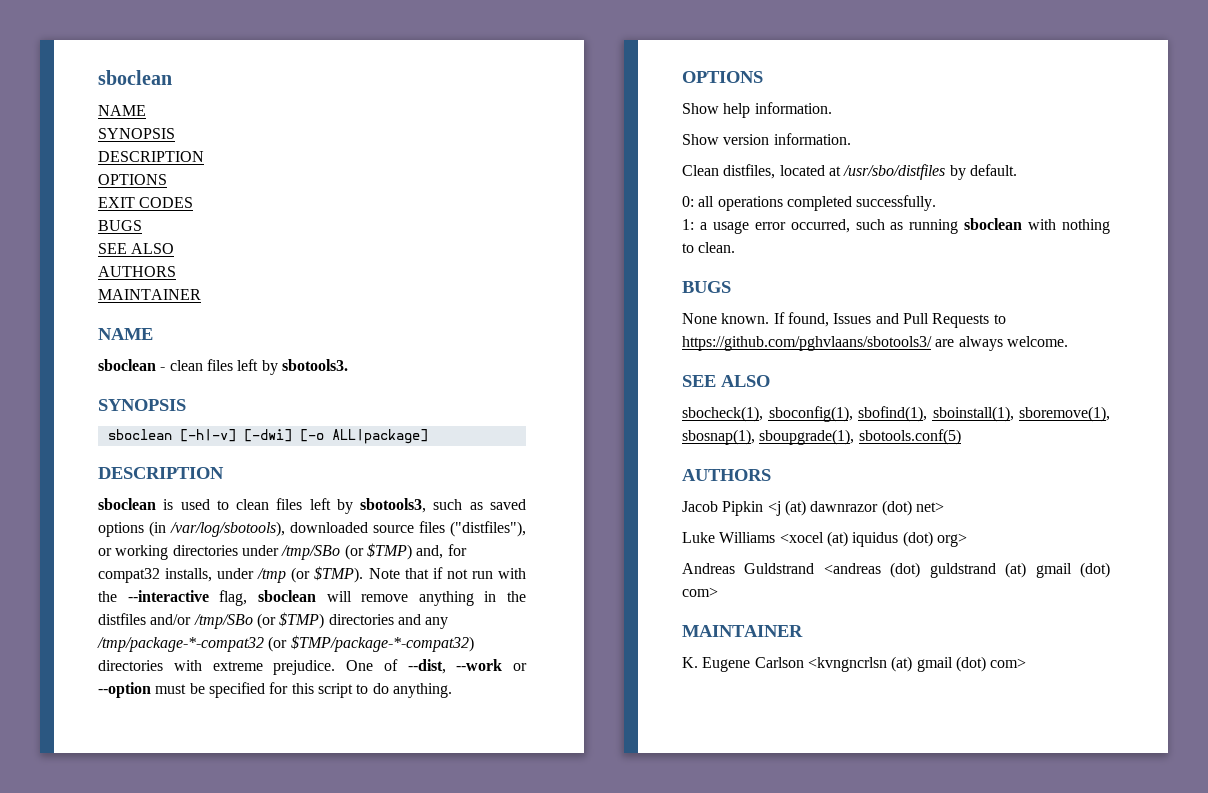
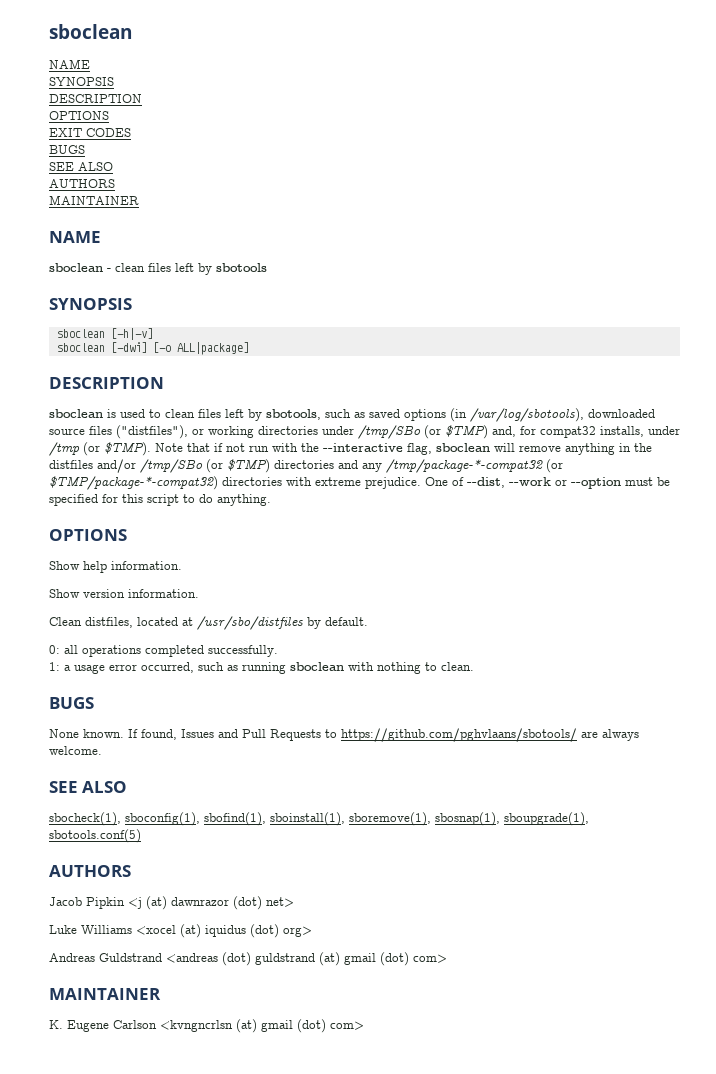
- sboclean - clean files left by sbotools3.
+ sboclean - clean files left by sbotools
- sboclean [-h|-v] [-dwi] [-o ALL|package]
+ sboclean [-h|-v]
+ sboclean [-dwi] [-o ALL|package]
- sboclean is used to clean files left by sbotools3, such as saved options (in /var/log/sbotools), downloaded source files ("distfiles"), or working directories under /tmp/SBo (or $TMP) and, for compat32 installs, under /tmp (or $TMP).
+ sboclean is used to clean files left by sbotools, such as saved options (in /var/log/sbotools), downloaded source files ("distfiles"), or working directories under /tmp/SBo (or $TMP) and, for compat32 installs, under /tmp (or $TMP).
- If found, Issues and Pull Requests to https://github.com/pghvlaans/sbotools3/ are always welcome.
+ If found, Issues and Pull Requests to https://github.com/pghvlaans/sbotools/ are always welcome.

